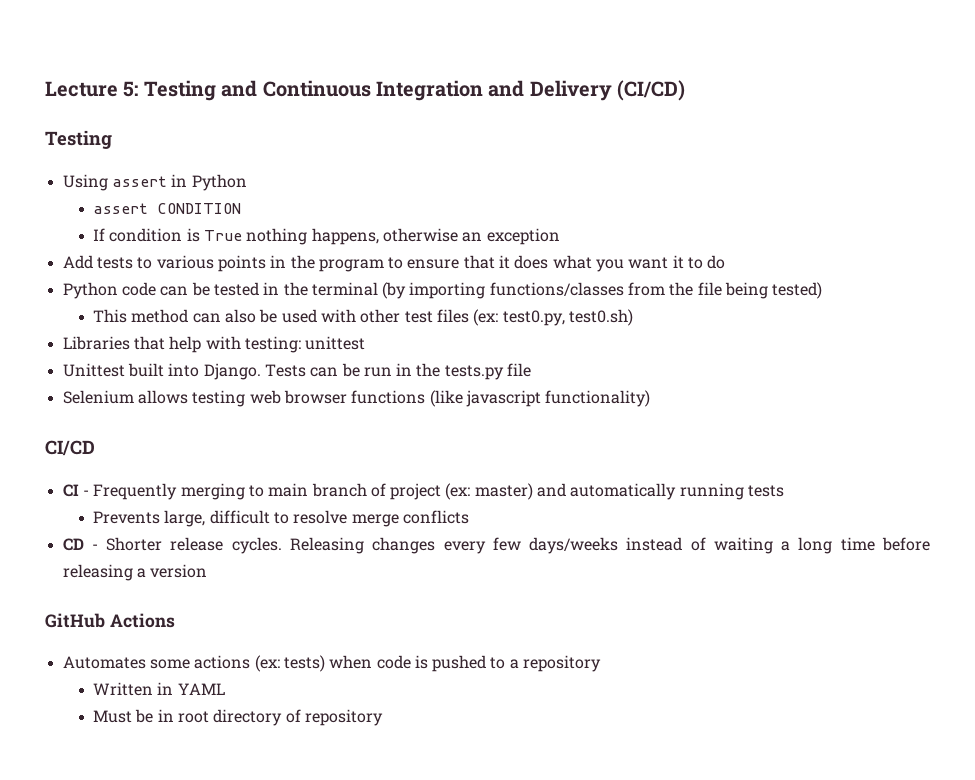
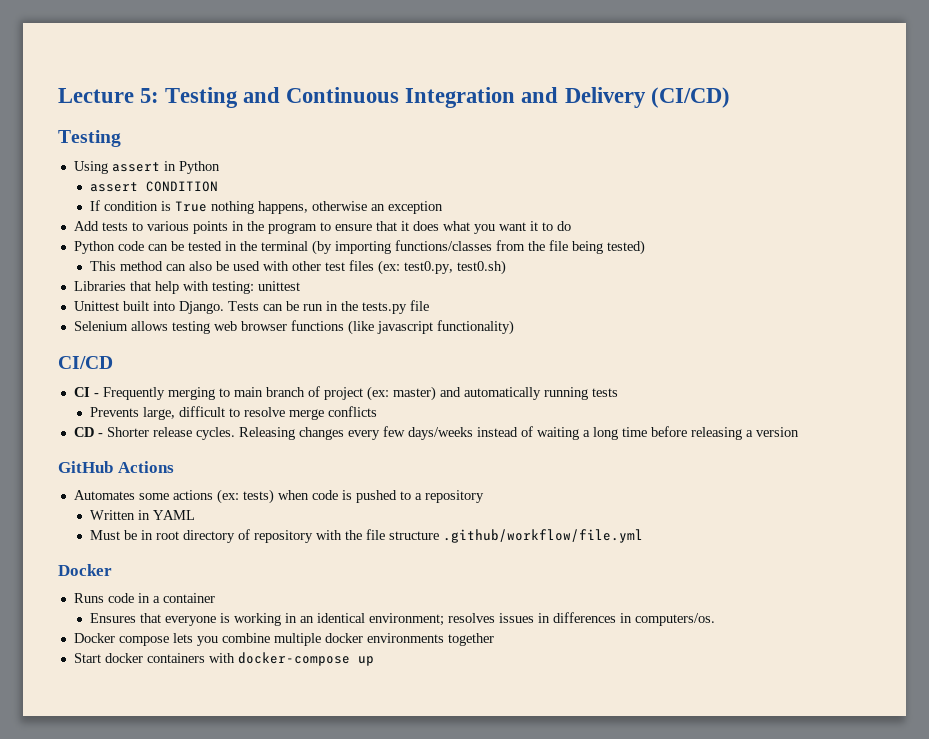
- Must be in root directory of repository
+ Must be in root directory of repository with the file structure .github/workflow/file.yml
+ Docker
+ Runs code in a container
+ Ensures that everyone is working in an identical environment; resolves issues in differences in computers/os.
+ Docker compose lets you combine multiple docker environments together
+ Start docker containers with docker-compose up

